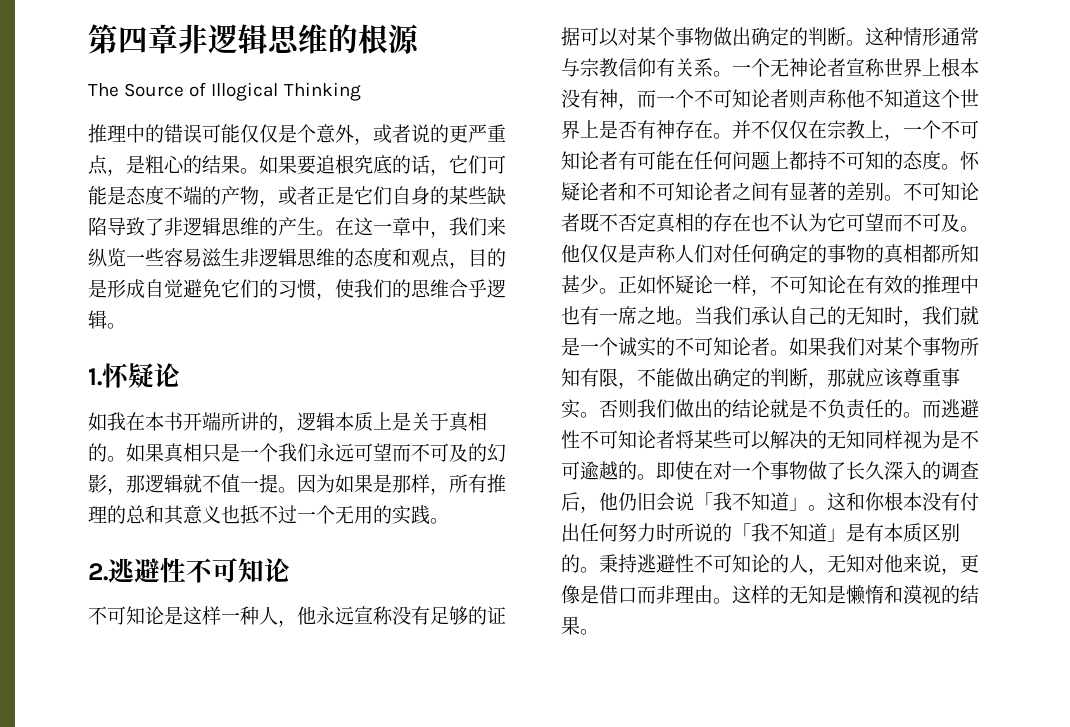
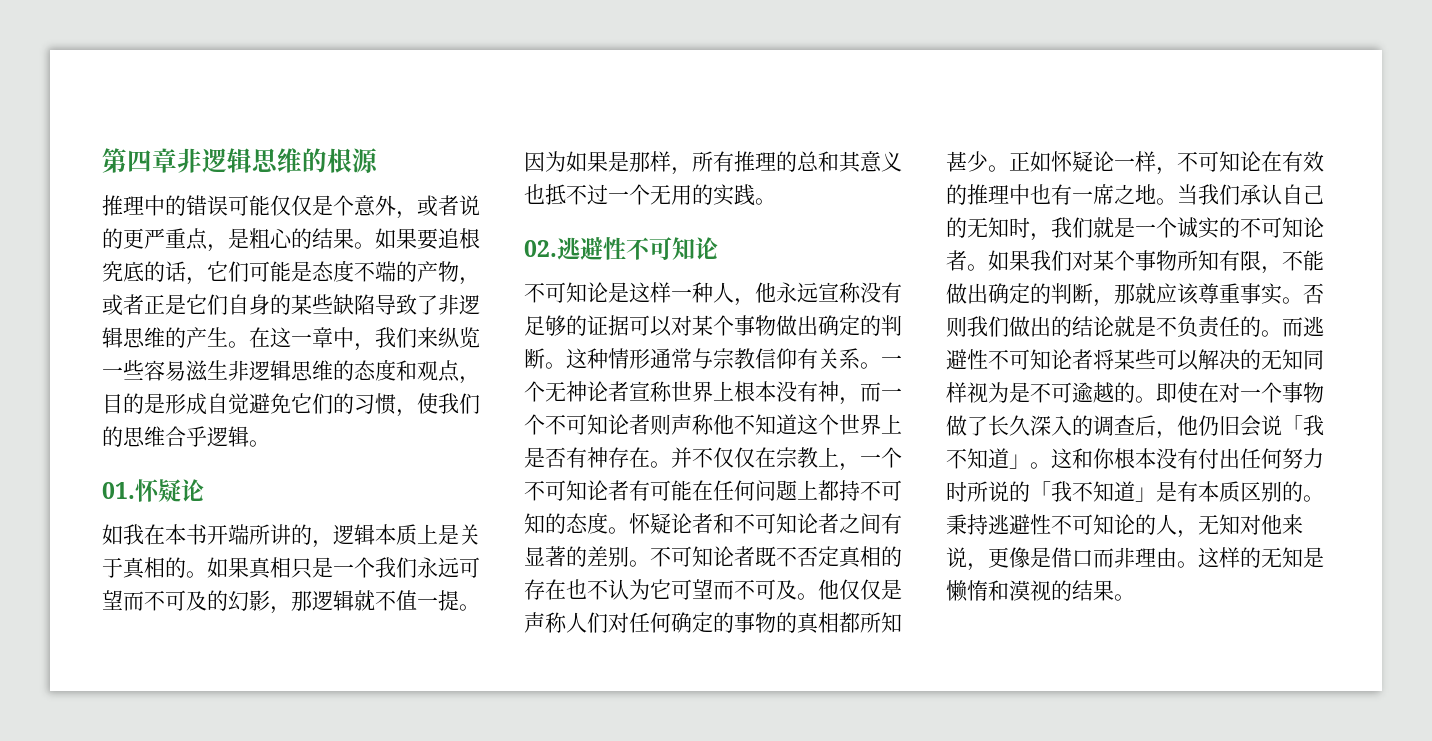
- The Source of Illogical Thinking
- 1.怀疑论
+ 01.怀疑论
- 2.逃避性不可知论
+ 02.逃避性不可知论

